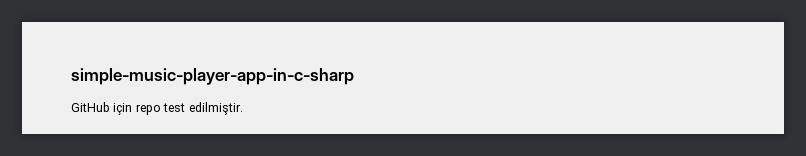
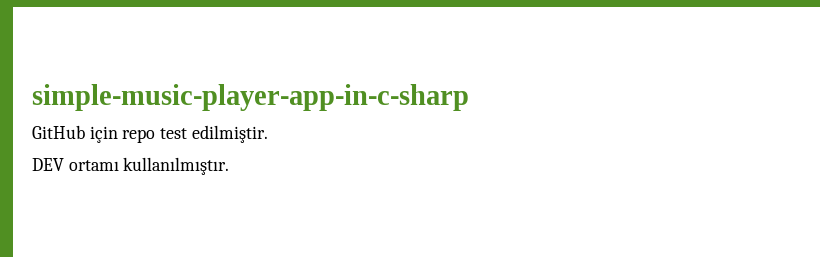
+ DEV ortamı kullanılmıştır.

